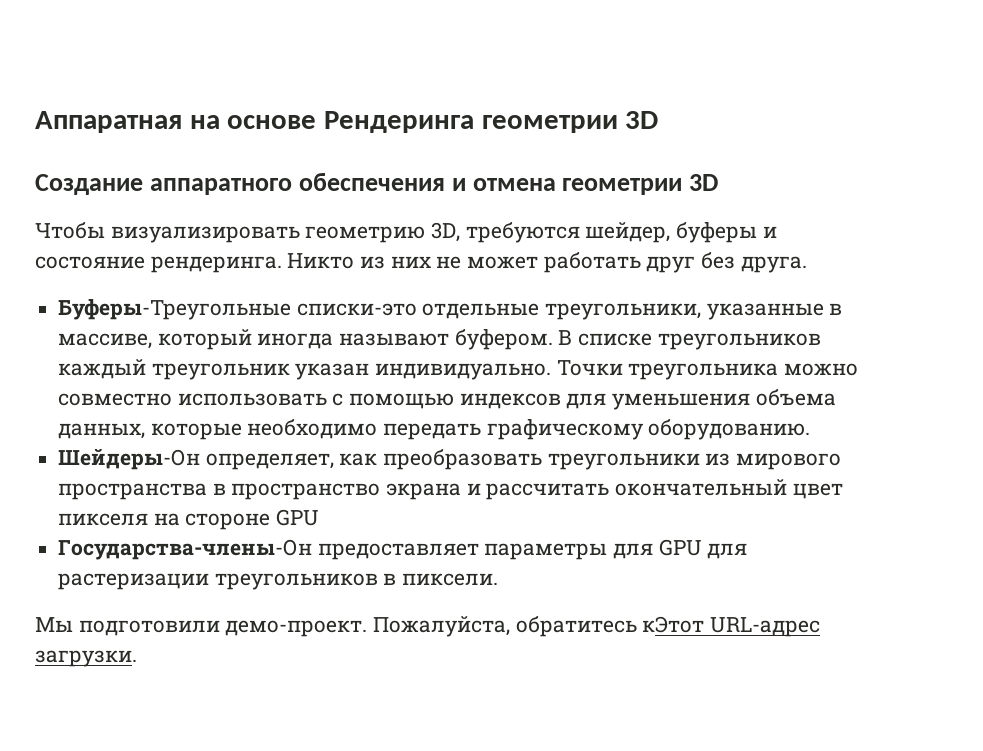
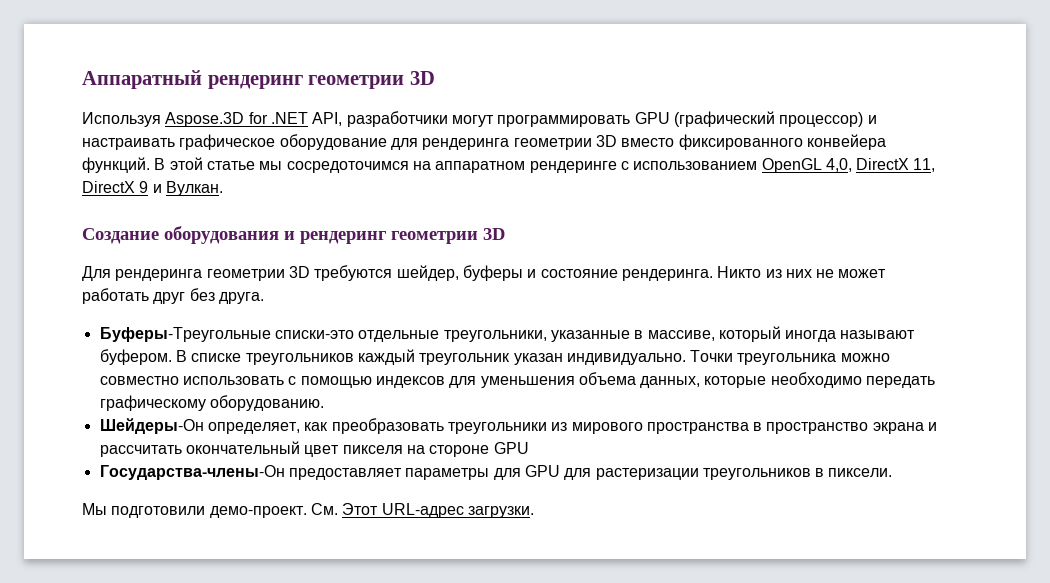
- Аппаратная на основе Рендеринга геометрии 3D
- Создание аппаратного обеспечения и отмена геометрии 3D
- Чтобы визуализировать геометрию 3D, требуются шейдер, буферы и состояние рендеринга.
+ Аппаратный рендеринг геометрии 3D
+ Используя Aspose.3D for .NET API, разработчики могут программировать GPU (графический процессор) и настраивать графическое оборудование для рендеринга геометрии 3D вместо фиксированного конвейера функций. В этой статье мы сосредоточимся на аппаратном рендеринге с использованием OpenGL 4,0, DirectX 11, DirectX 9 и Вулкан.
+ Создание оборудования и рендеринг геометрии 3D
+ Для рендеринга геометрии 3D требуются шейдер, буферы и состояние рендеринга.
- Пожалуйста, обратитесь кЭтот URL-адрес загрузки.
+ См. Этот URL-адрес загрузки.

